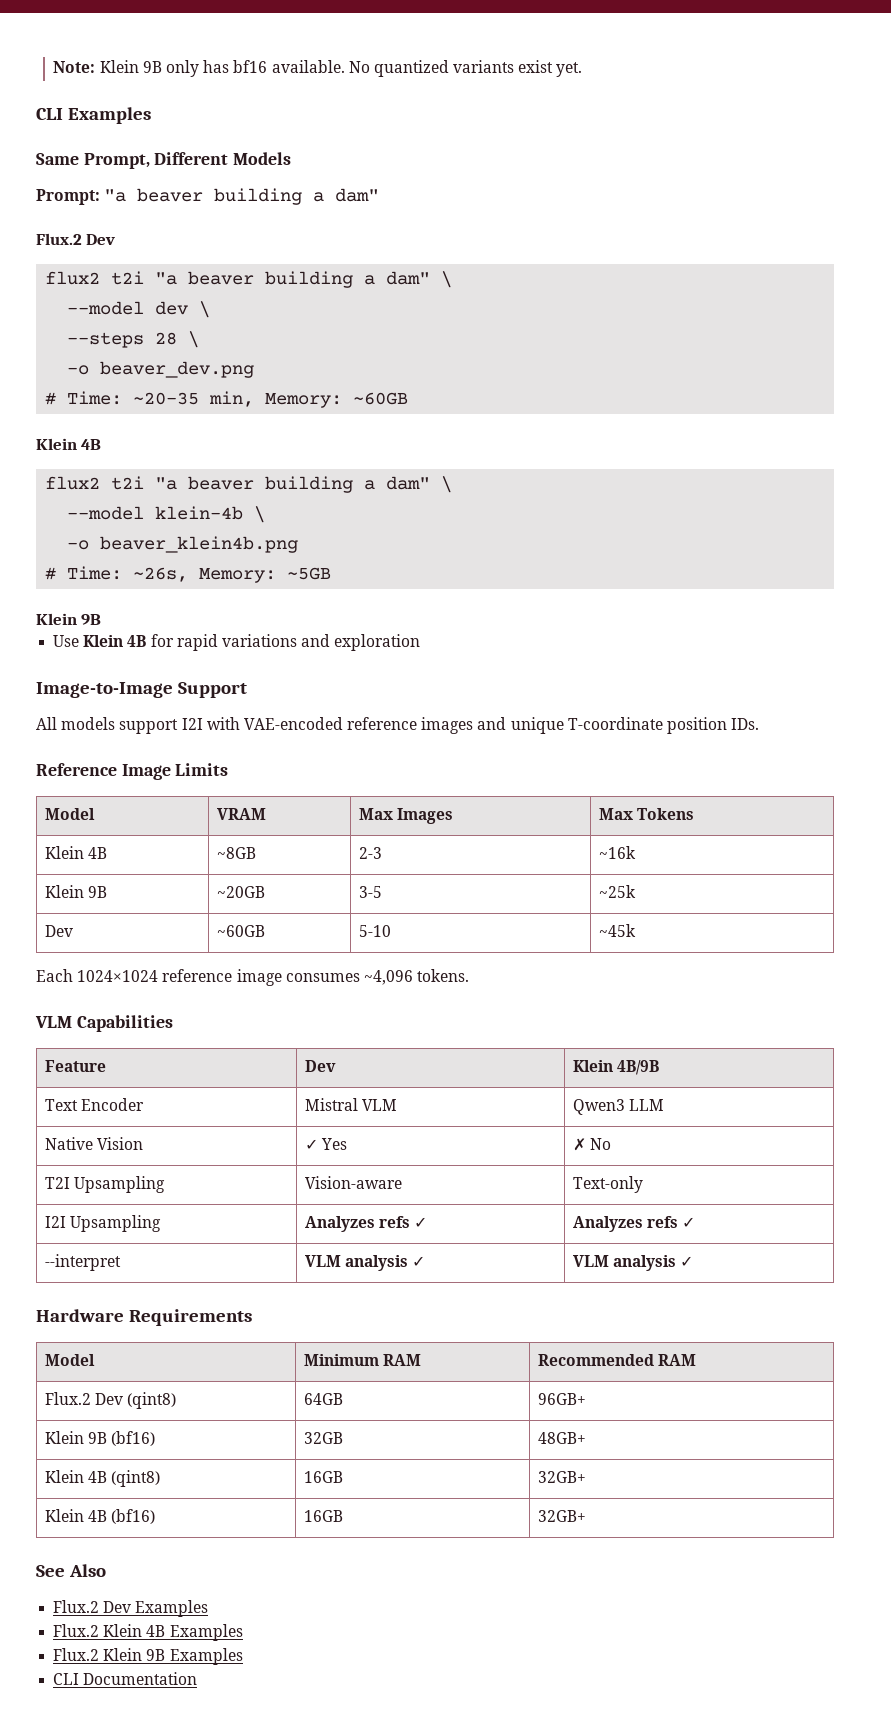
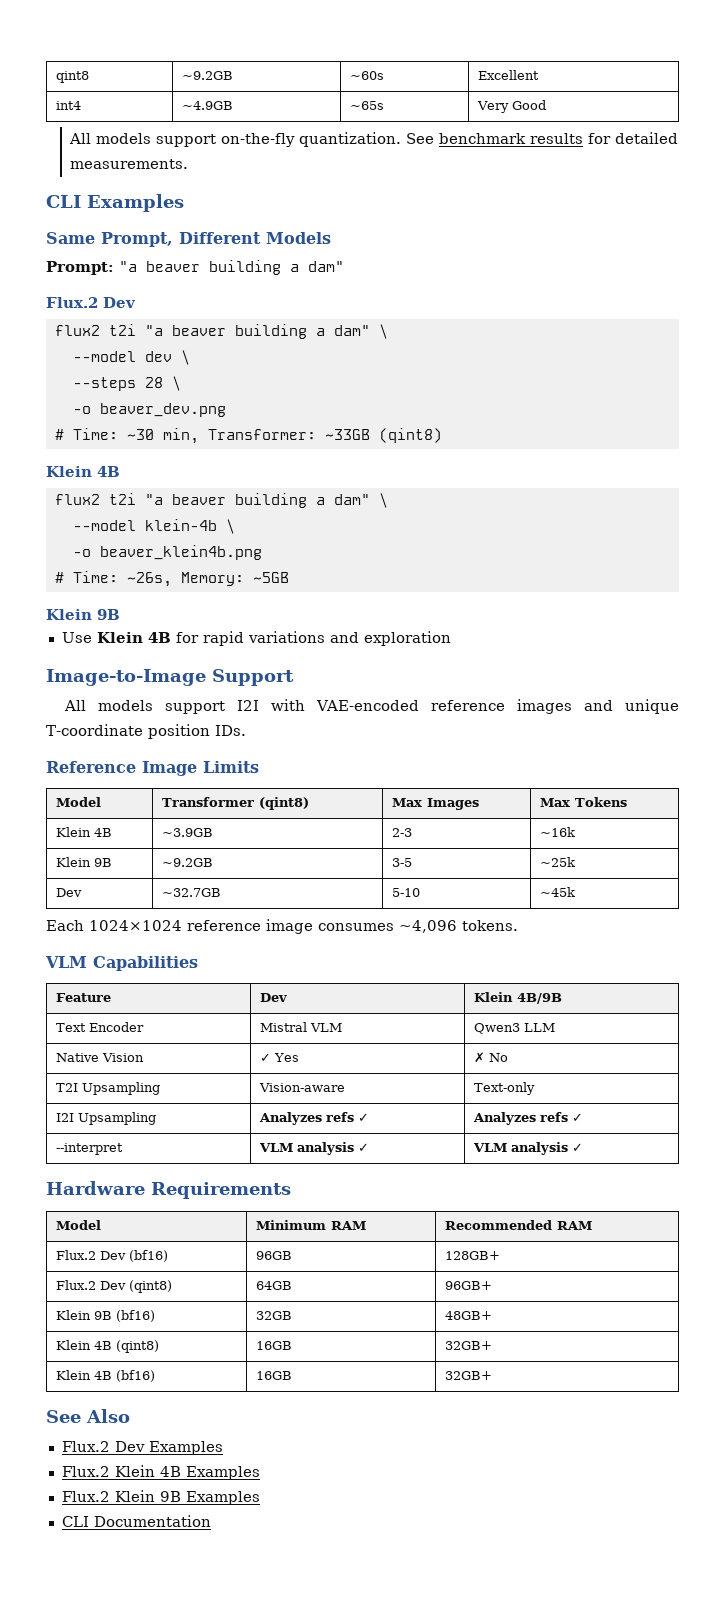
- Note: Klein 9B only has bf16 available. No quantized variants exist yet.
+ qint8 | ~9.2GB | ~60s | Excellent
+ int4 | ~4.9GB | ~65s | Very Good
+ All models support on-the-fly quantization. See benchmark results for detailed measurements.
- # Time: ~20-35 min, Memory: ~60GB
+ # Time: ~30 min, Transformer: ~33GB (qint8)
- Model | VRAM | Max Images | Max Tokens
+ Model | Transformer (qint8) | Max Images | Max Tokens
- Klein 4B | ~8GB | 2-3 | ~16k
+ Klein 4B | ~3.9GB | 2-3 | ~16k
- Klein 9B | ~20GB | 3-5 | ~25k
+ Klein 9B | ~9.2GB | 3-5 | ~25k
- Dev | ~60GB | 5-10 | ~45k
+ Dev | ~32.7GB | 5-10 | ~45k
+ Flux.2 Dev (bf16) | 96GB | 128GB+

